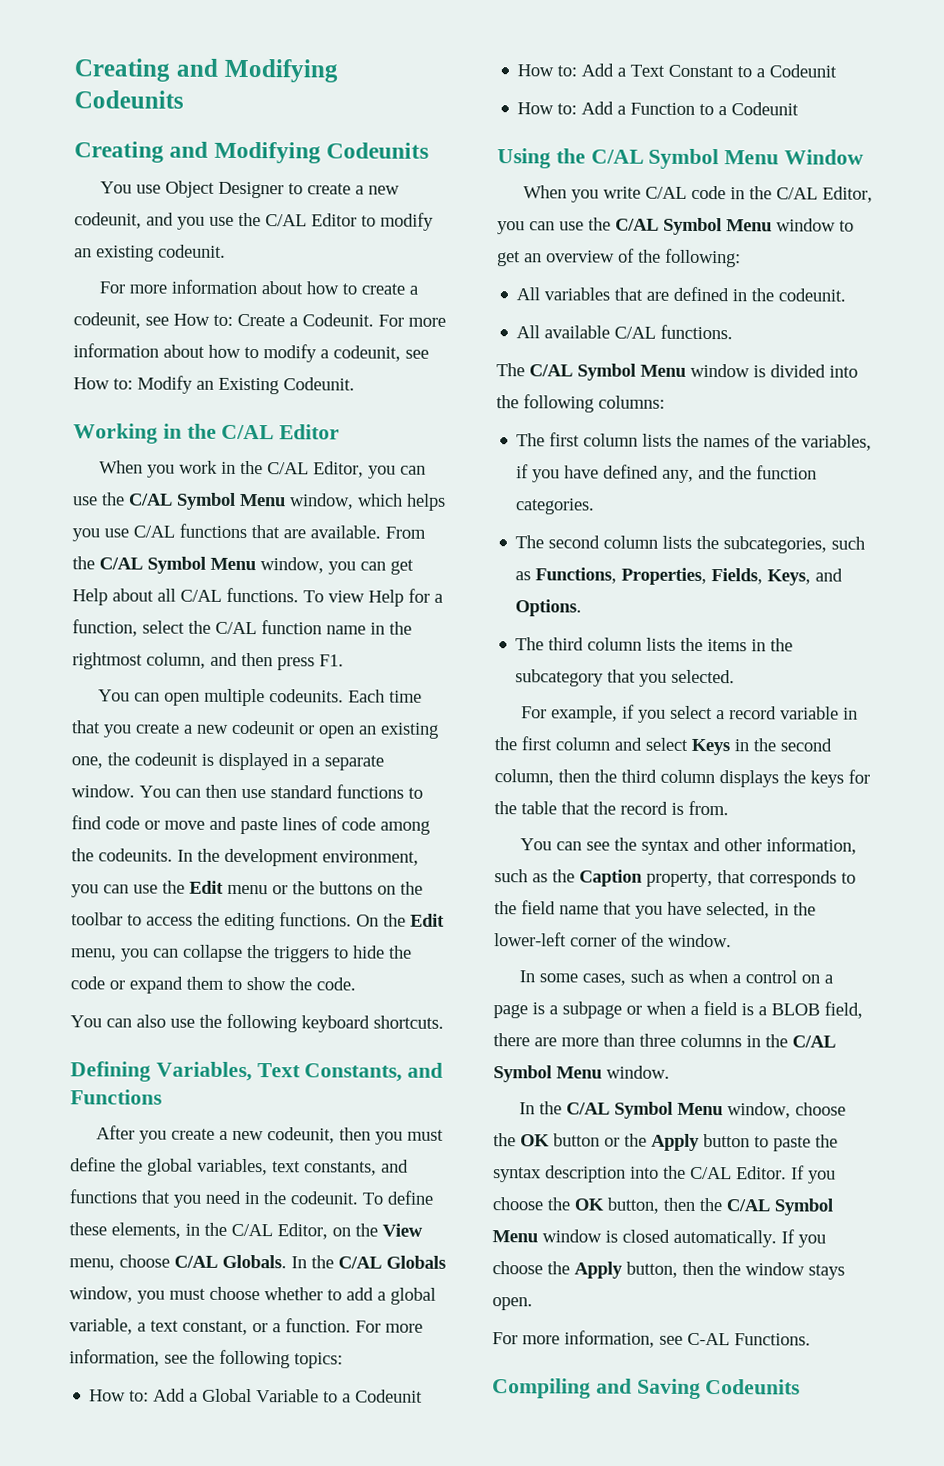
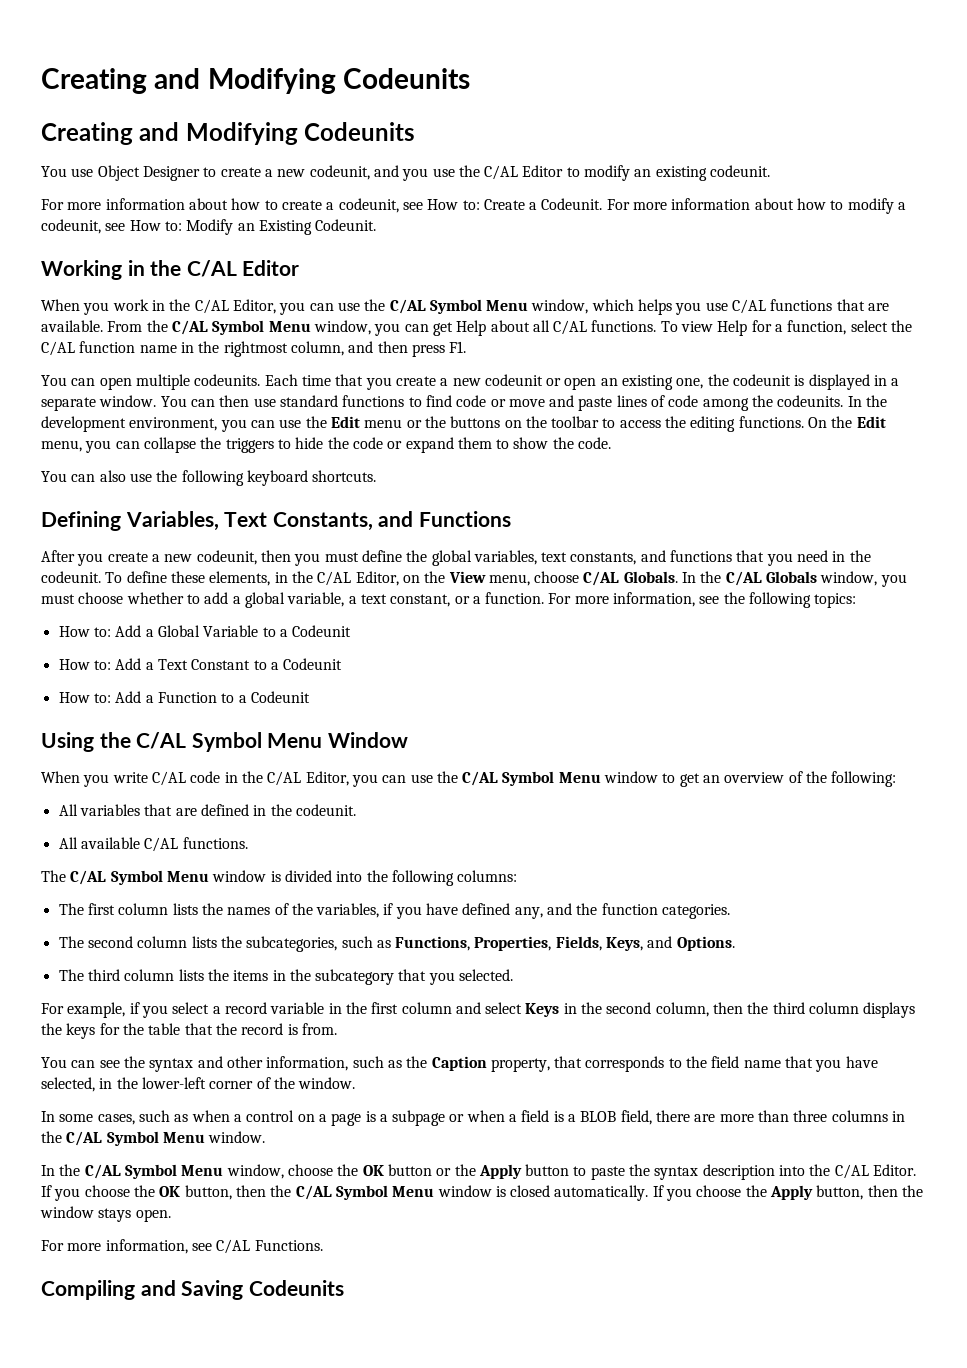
- For more information, see C-AL Functions.
+ For more information, see C/AL Functions.

